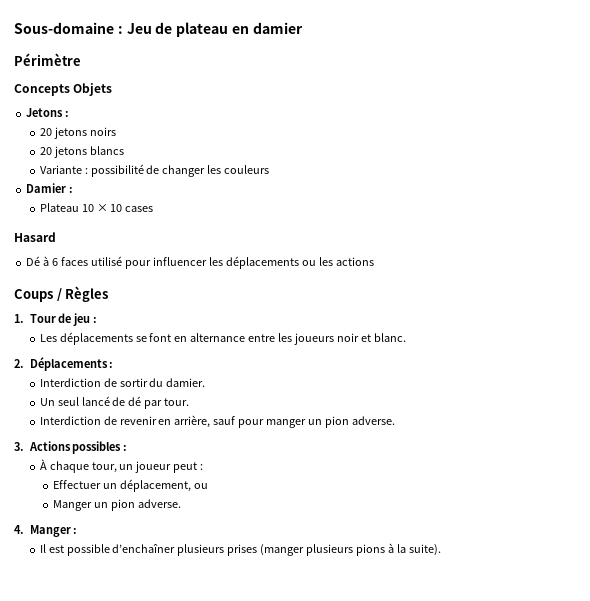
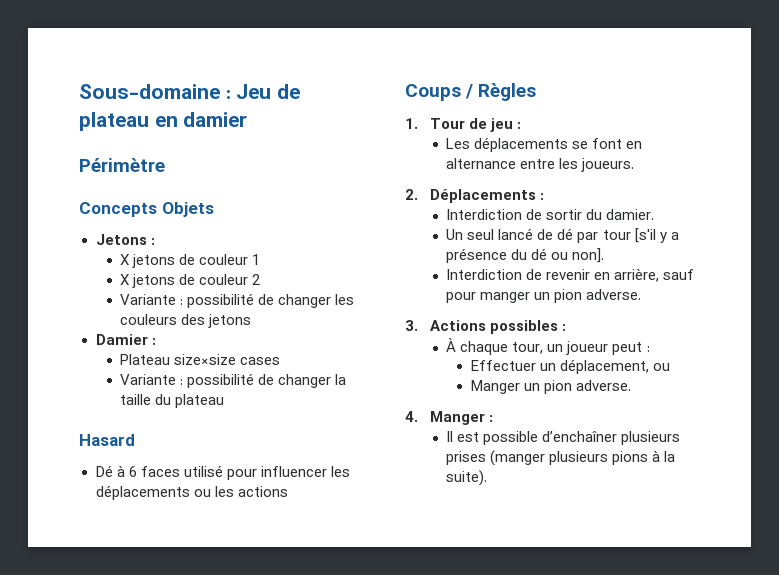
- 20 jetons noirs
- 20 jetons blancs
+ X jetons de couleur 1
+ X jetons de couleur 2
- Variante : possibilité de changer les couleurs
+ Variante : possibilité de changer les couleurs des jetons
- Plateau 10 × 10 cases
+ Plateau size×size cases
+ Variante : possibilité de changer la taille du plateau
- Les déplacements se font en alternance entre les joueurs noir et blanc.
+ Les déplacements se font en alternance entre les joueurs.
- Un seul lancé de dé par tour.
+ Un seul lancé de dé par tour [s'il y a présence du dé ou non].

